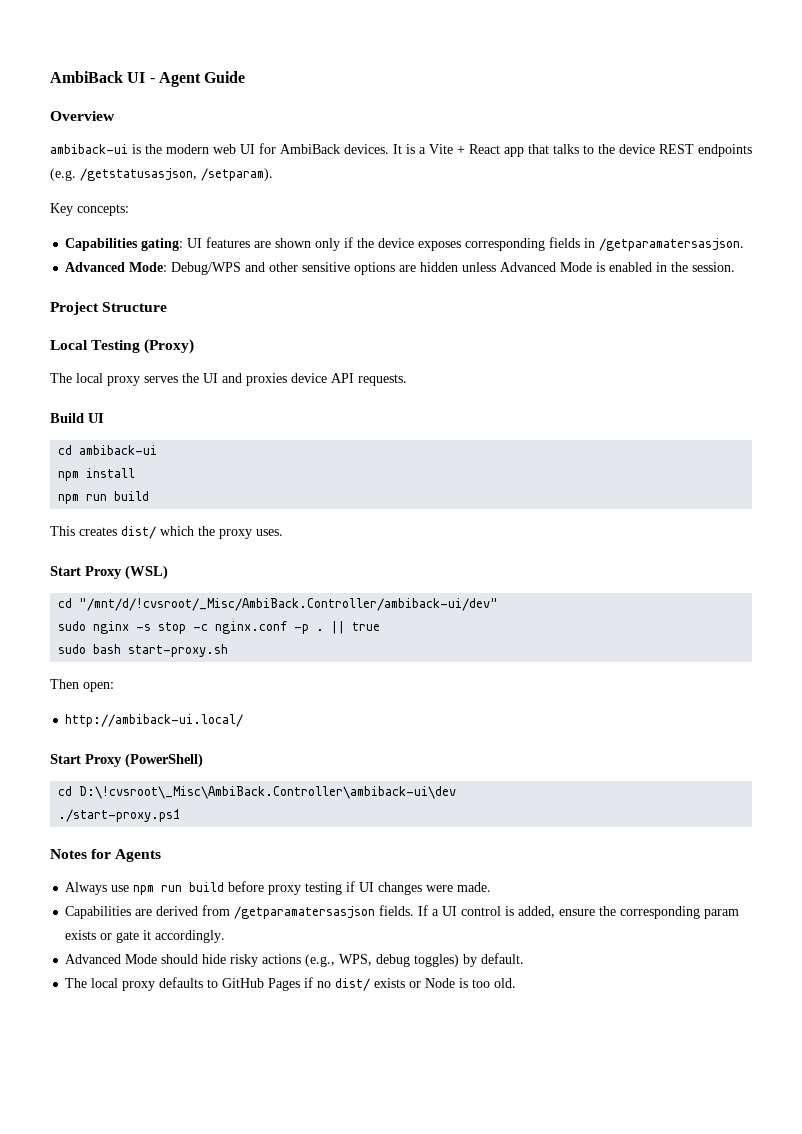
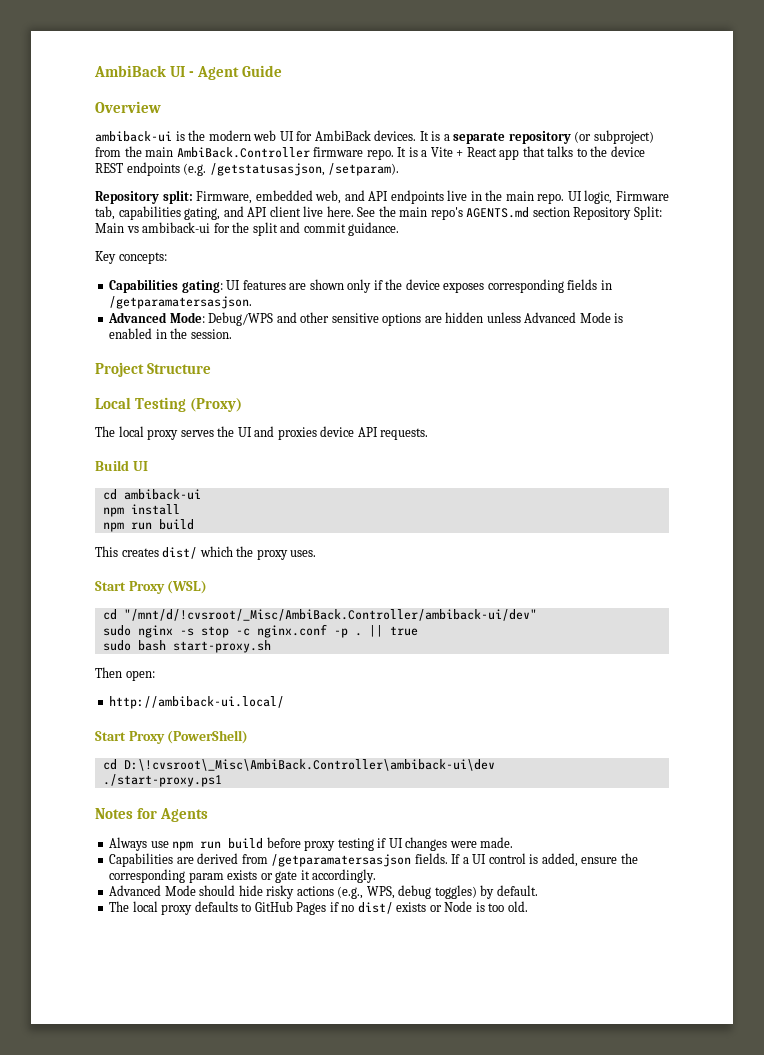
- It is a Vite + React app that talks to the device REST endpoints (e.g. /getstatusasjson, /setparam).
+ It is a separate repository (or subproject) from the main AmbiBack.Controller firmware repo. It is a Vite + React app that talks to the device REST endpoints (e.g. /getstatusasjson, /setparam).
+ Repository split: Firmware, embedded web, and API endpoints live in the main repo. UI logic, Firmware tab, capabilities gating, and API client live here. See the main repo's AGENTS.md section Repository Split: Main vs ambiback-ui for the split and commit guidance.

